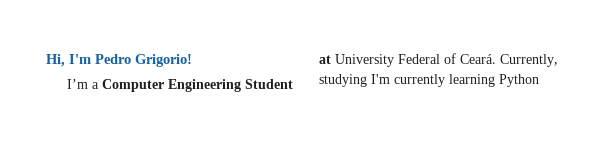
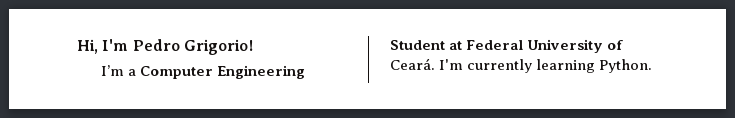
- I’m a Computer Engineering Student at University Federal of Ceará. Currently, studying I'm currently learning Python
+ I’m a Computer Engineering Student at Federal University of Ceará. I'm currently learning Python.

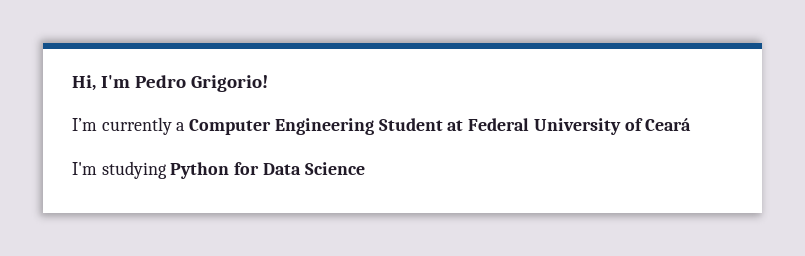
- I’m a Computer Engineering Student at Federal University of Ceará. I'm currently learning Python.
+ I’m currently a Computer Engineering Student at Federal University of Ceará
+ I'm studying Python for Data Science

